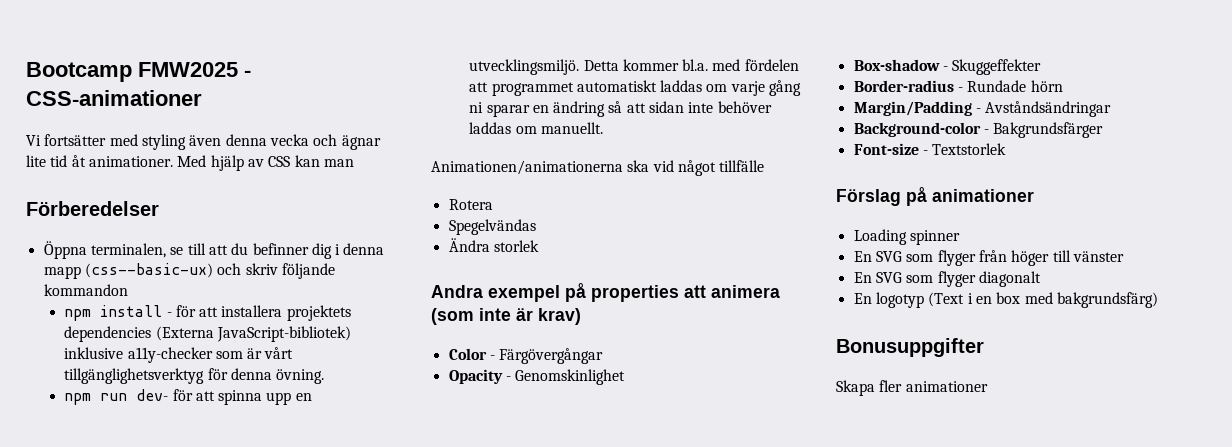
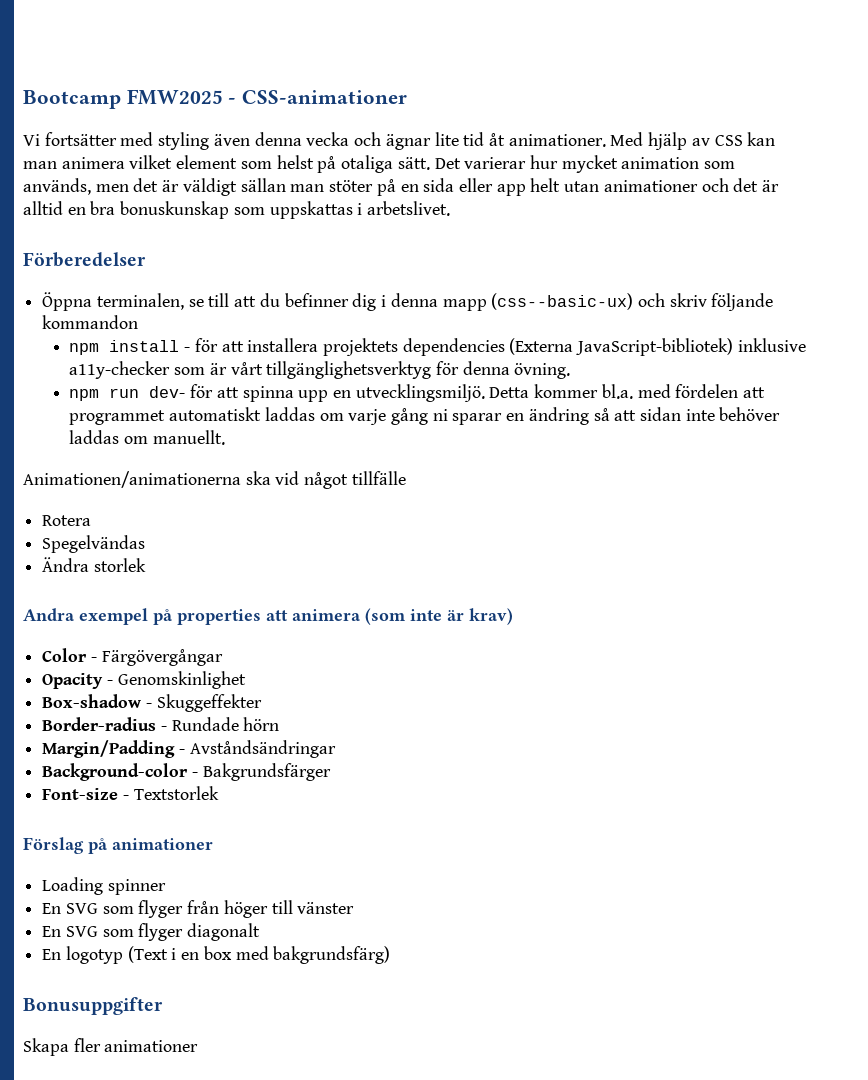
- Med hjälp av CSS kan man
+ Med hjälp av CSS kan man animera vilket element som helst på otaliga sätt. Det varierar hur mycket animation som används, men det är väldigt sällan man stöter på en sida eller app helt utan animationer och det är alltid en bra bonuskunskap som uppskattas i arbetslivet.

